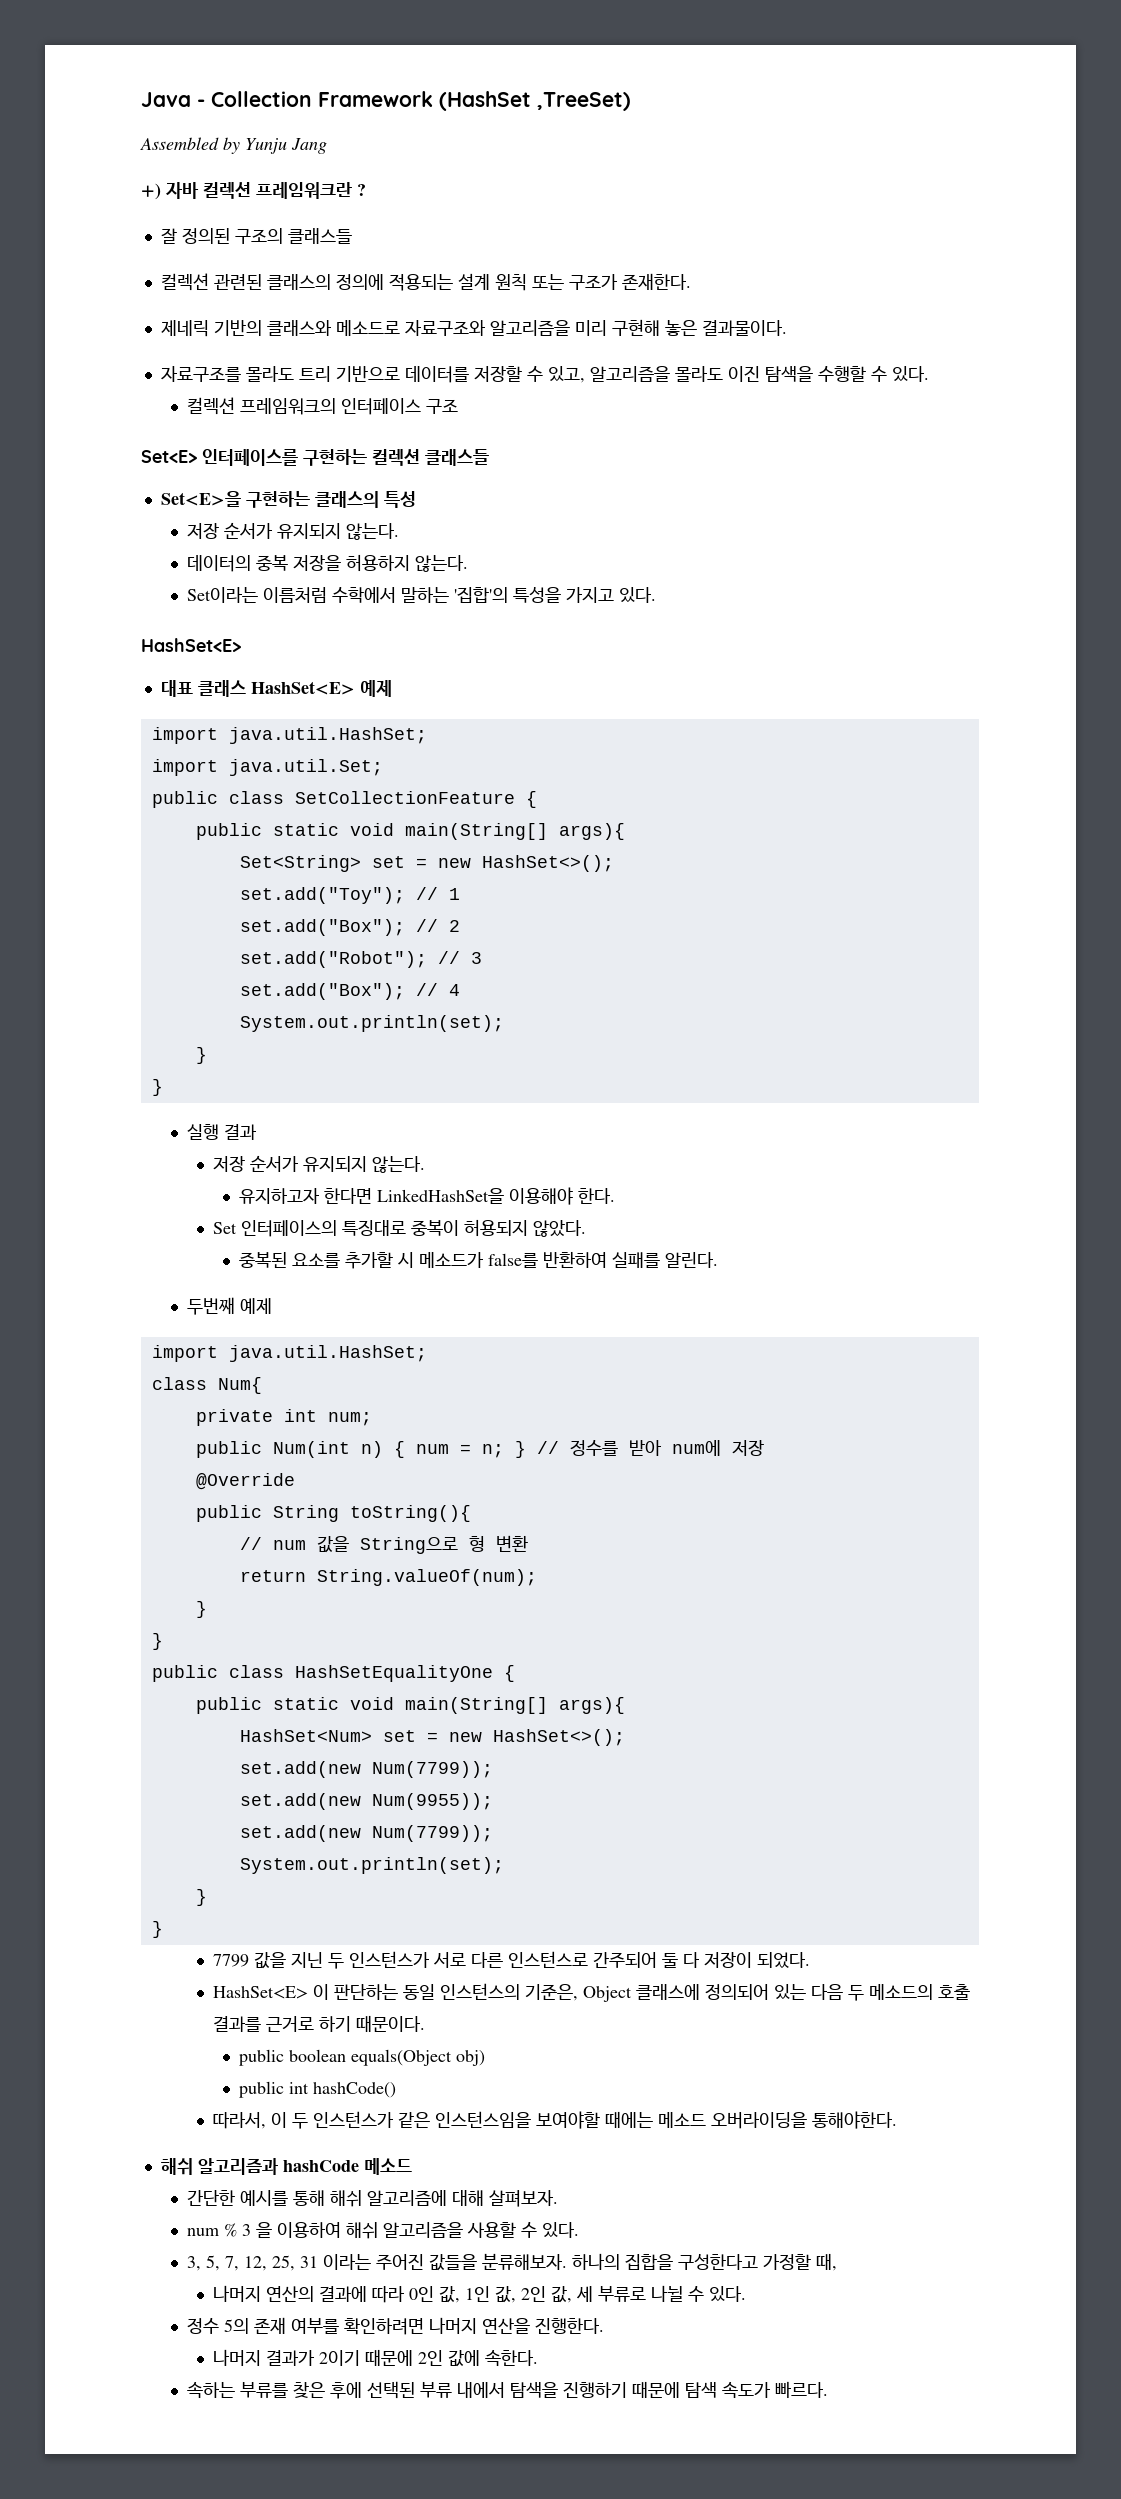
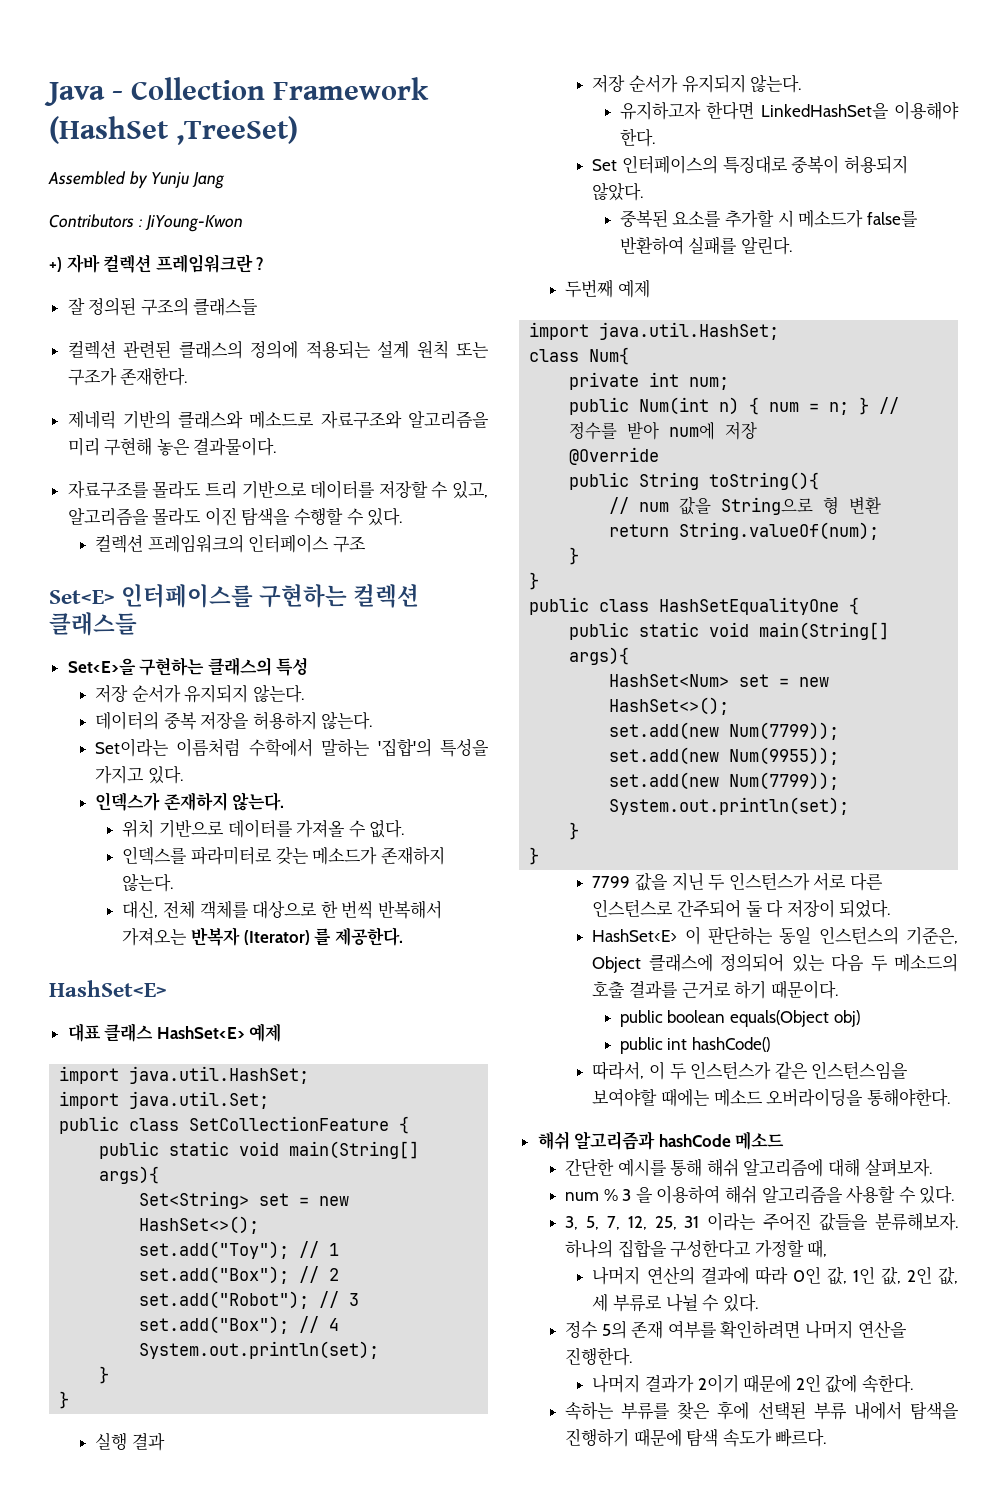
+ Contributors : JiYoung-Kwon
+ 인덱스가 존재하지 않는다.
+ 위치 기반으로 데이터를 가져올 수 없다.
+ 인덱스를 파라미터로 갖는 메소드가 존재하지 않는다.
+ 대신, 전체 객체를 대상으로 한 번씩 반복해서 가져오는 반복자 (Iterator) 를 제공한다.

